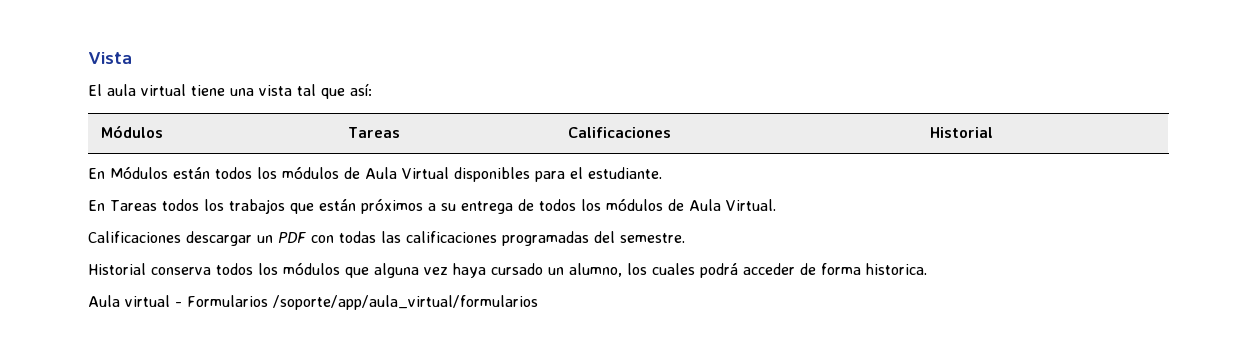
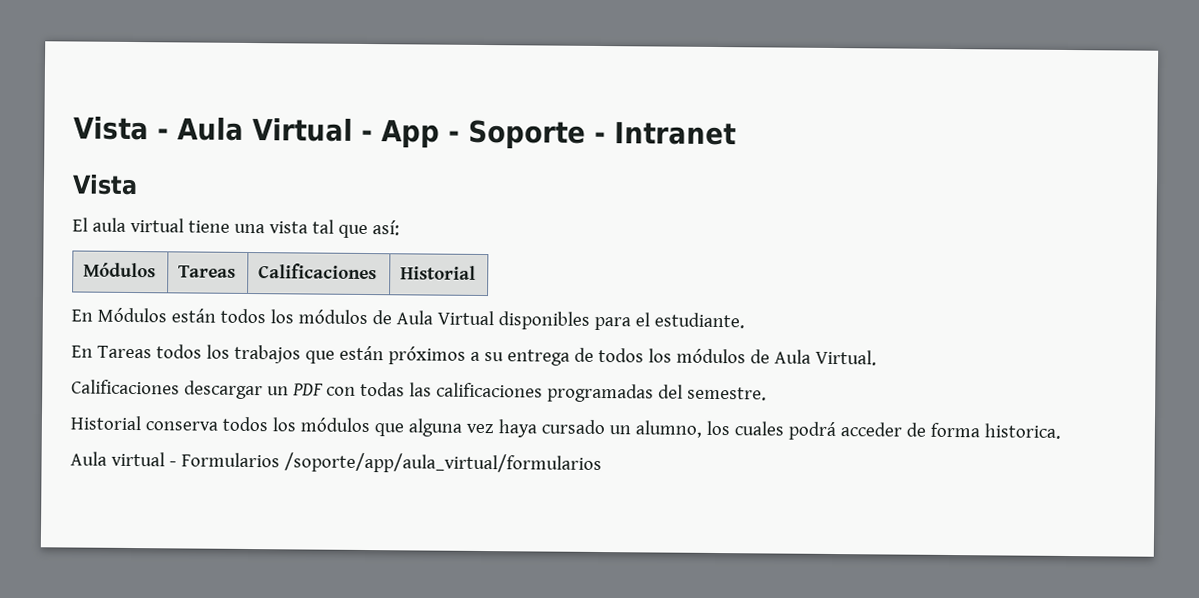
+ Vista - Aula Virtual - App - Soporte - Intranet

